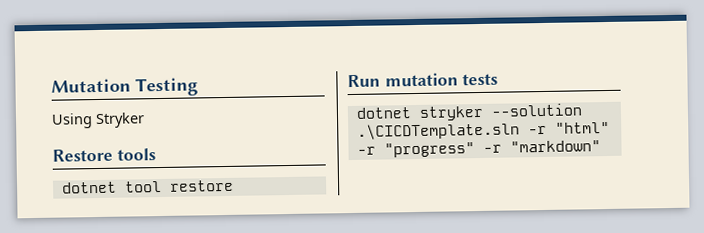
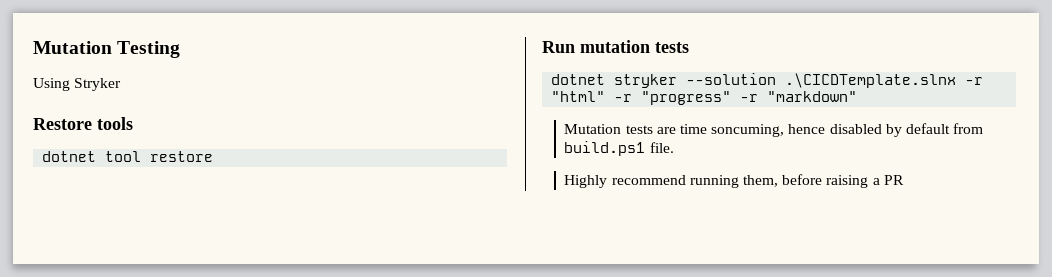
- dotnet stryker --solution .\CICDTemplate.sln -r "html" -r "progress" -r "markdown"
+ dotnet stryker --solution .\CICDTemplate.slnx -r "html" -r "progress" -r "markdown"
+ Mutation tests are time soncuming, hence disabled by default from build.ps1 file.
+ Highly recommend running them, before raising a PR

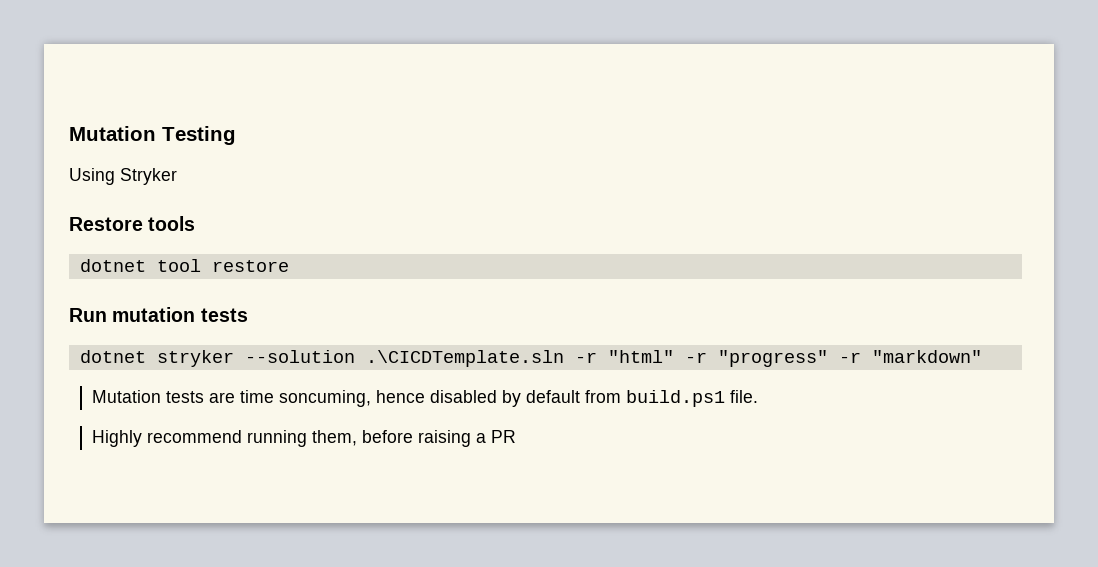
- dotnet stryker --solution .\CICDTemplate.slnx -r "html" -r "progress" -r "markdown"
+ dotnet stryker --solution .\CICDTemplate.sln -r "html" -r "progress" -r "markdown"

